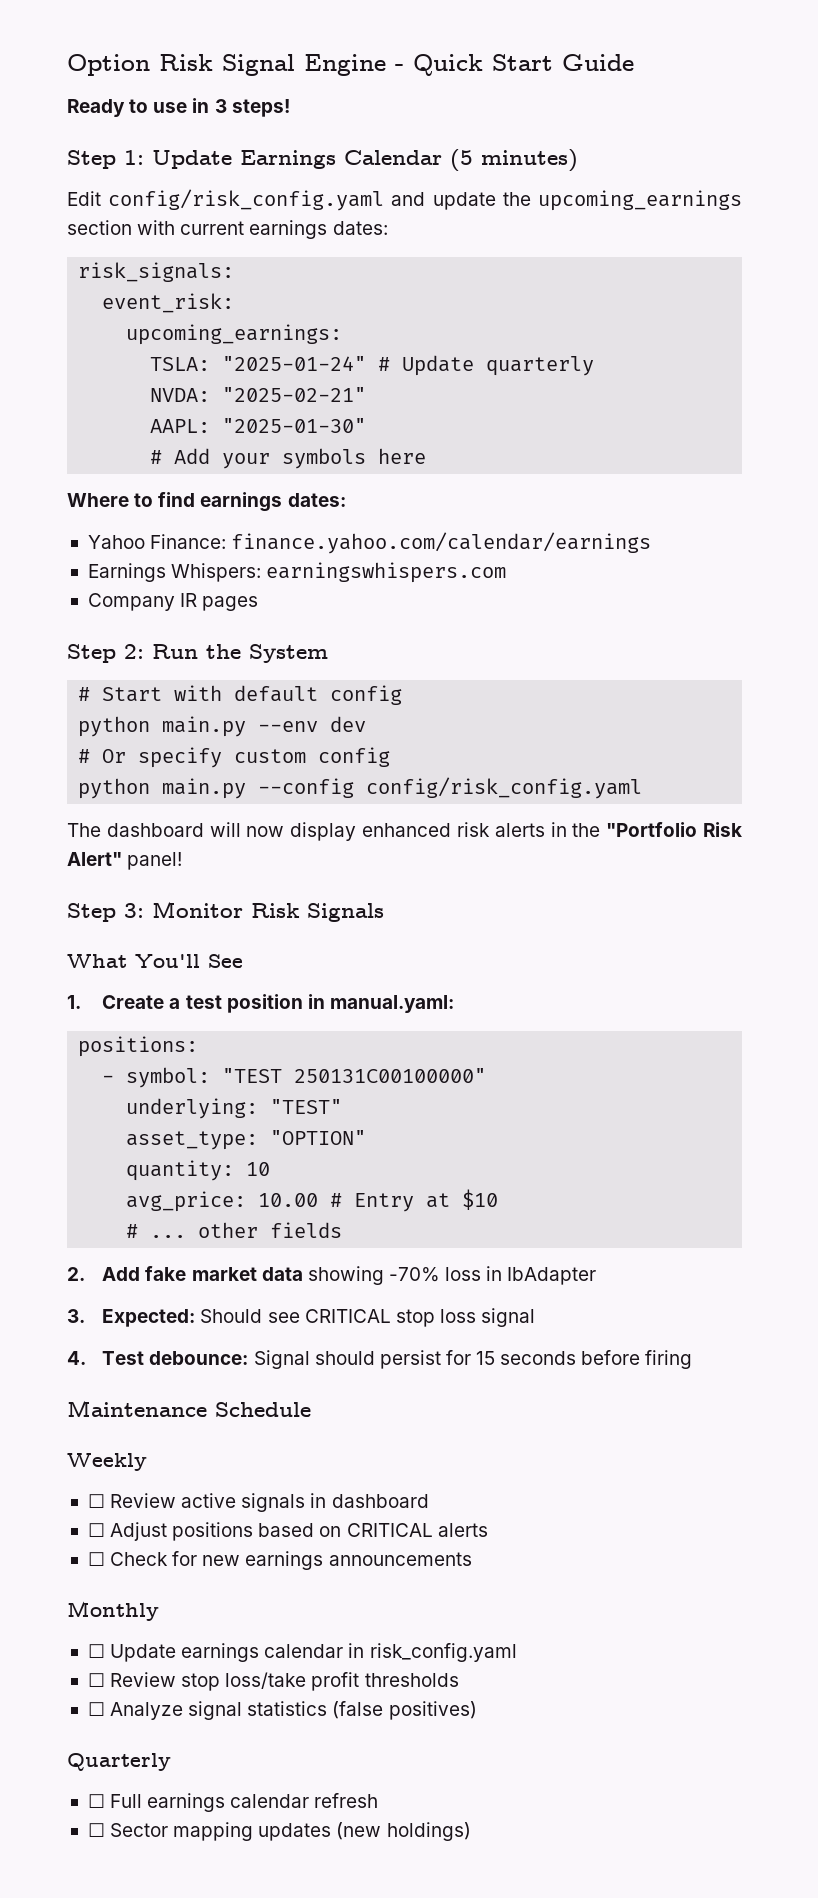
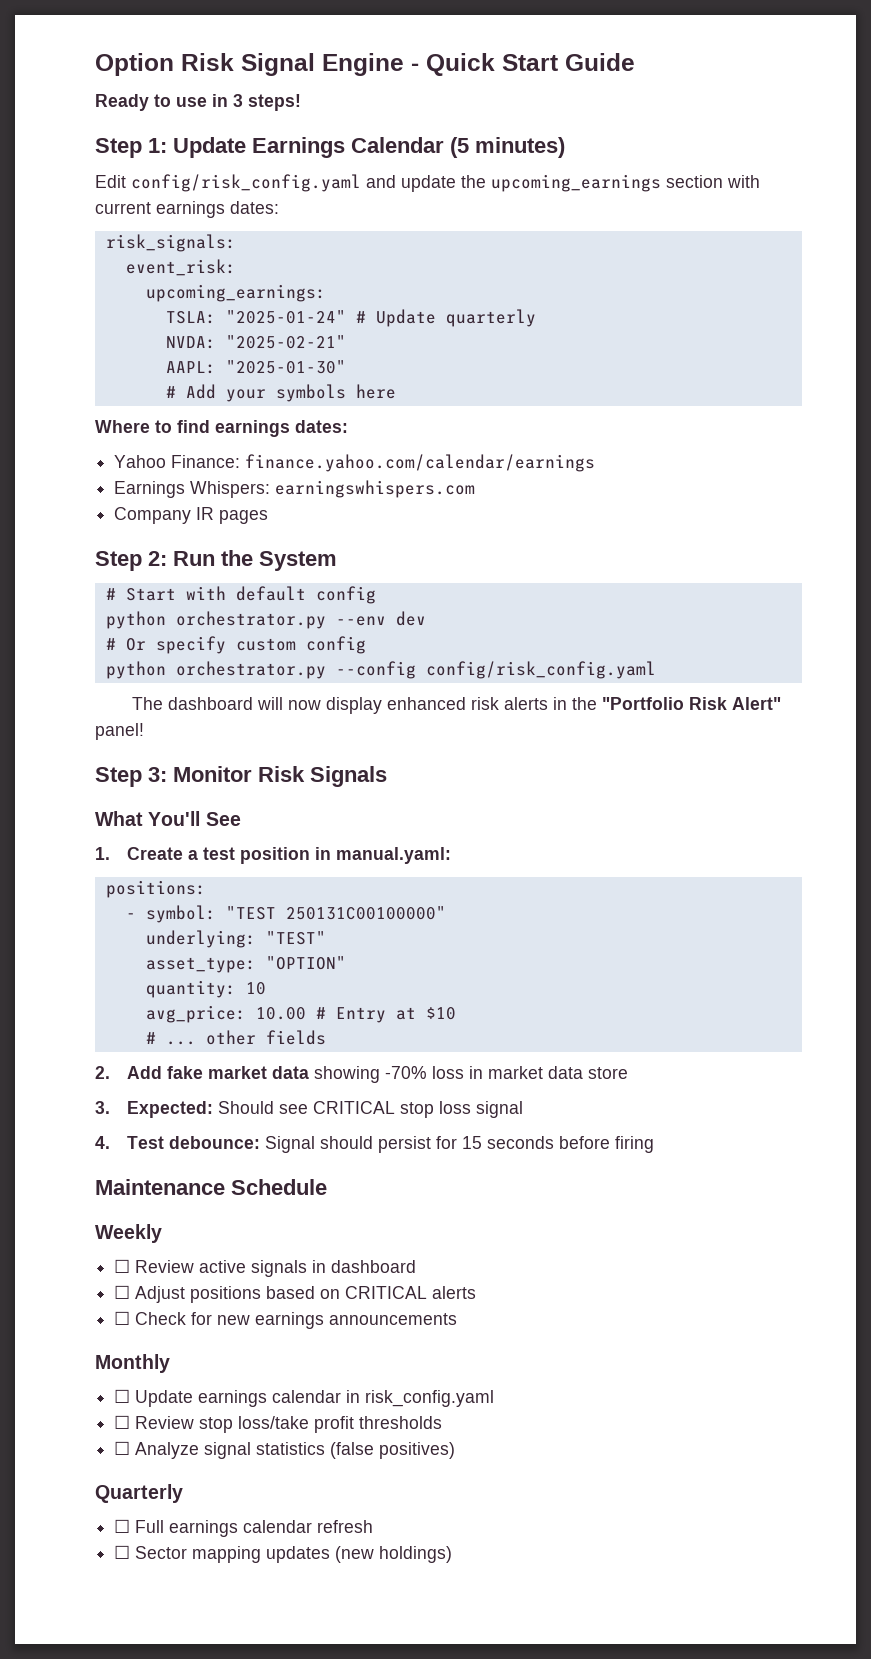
- python main.py --env dev
+ python orchestrator.py --env dev
- python main.py --config config/risk_config.yaml
+ python orchestrator.py --config config/risk_config.yaml
- 2. Add fake market data showing -70% loss in IbAdapter
+ 2. Add fake market data showing -70% loss in market data store

